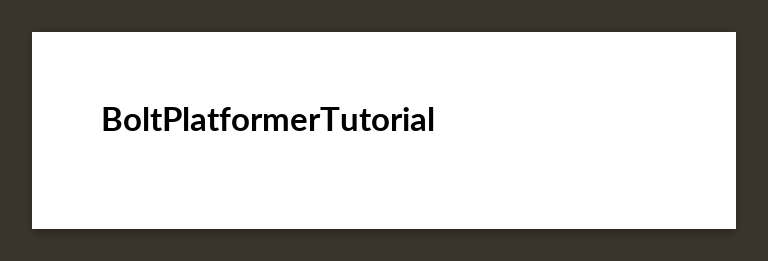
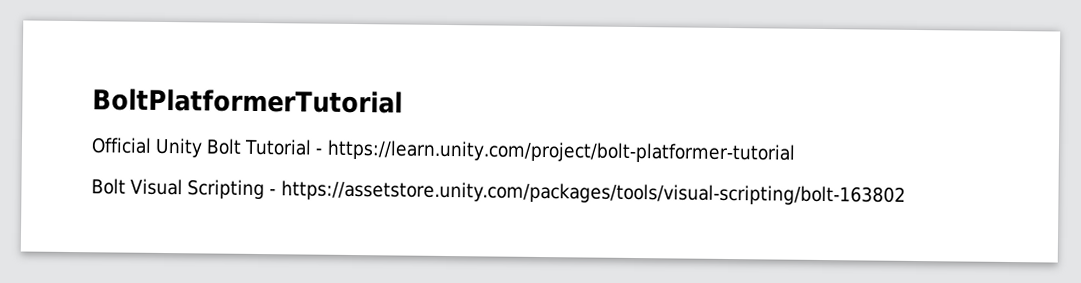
+ Official Unity Bolt Tutorial - https://learn.unity.com/project/bolt-platformer-tutorial
+ Bolt Visual Scripting - https://assetstore.unity.com/packages/tools/visual-scripting/bolt-163802

